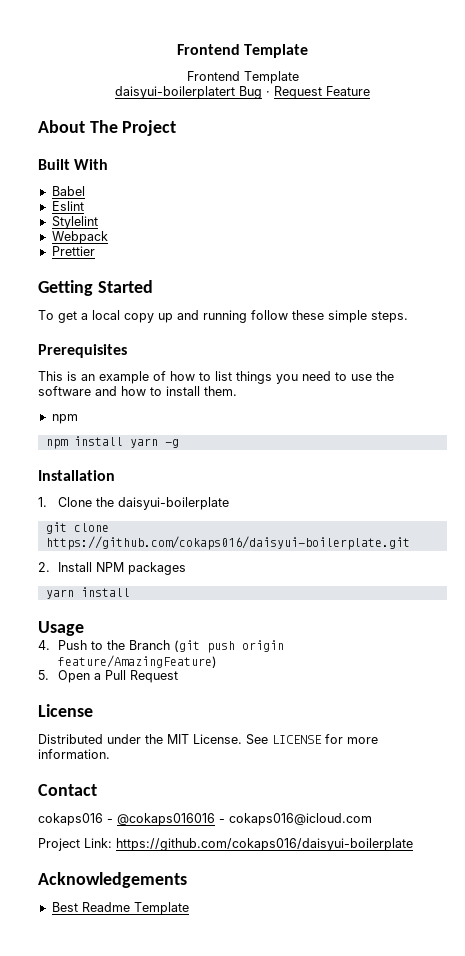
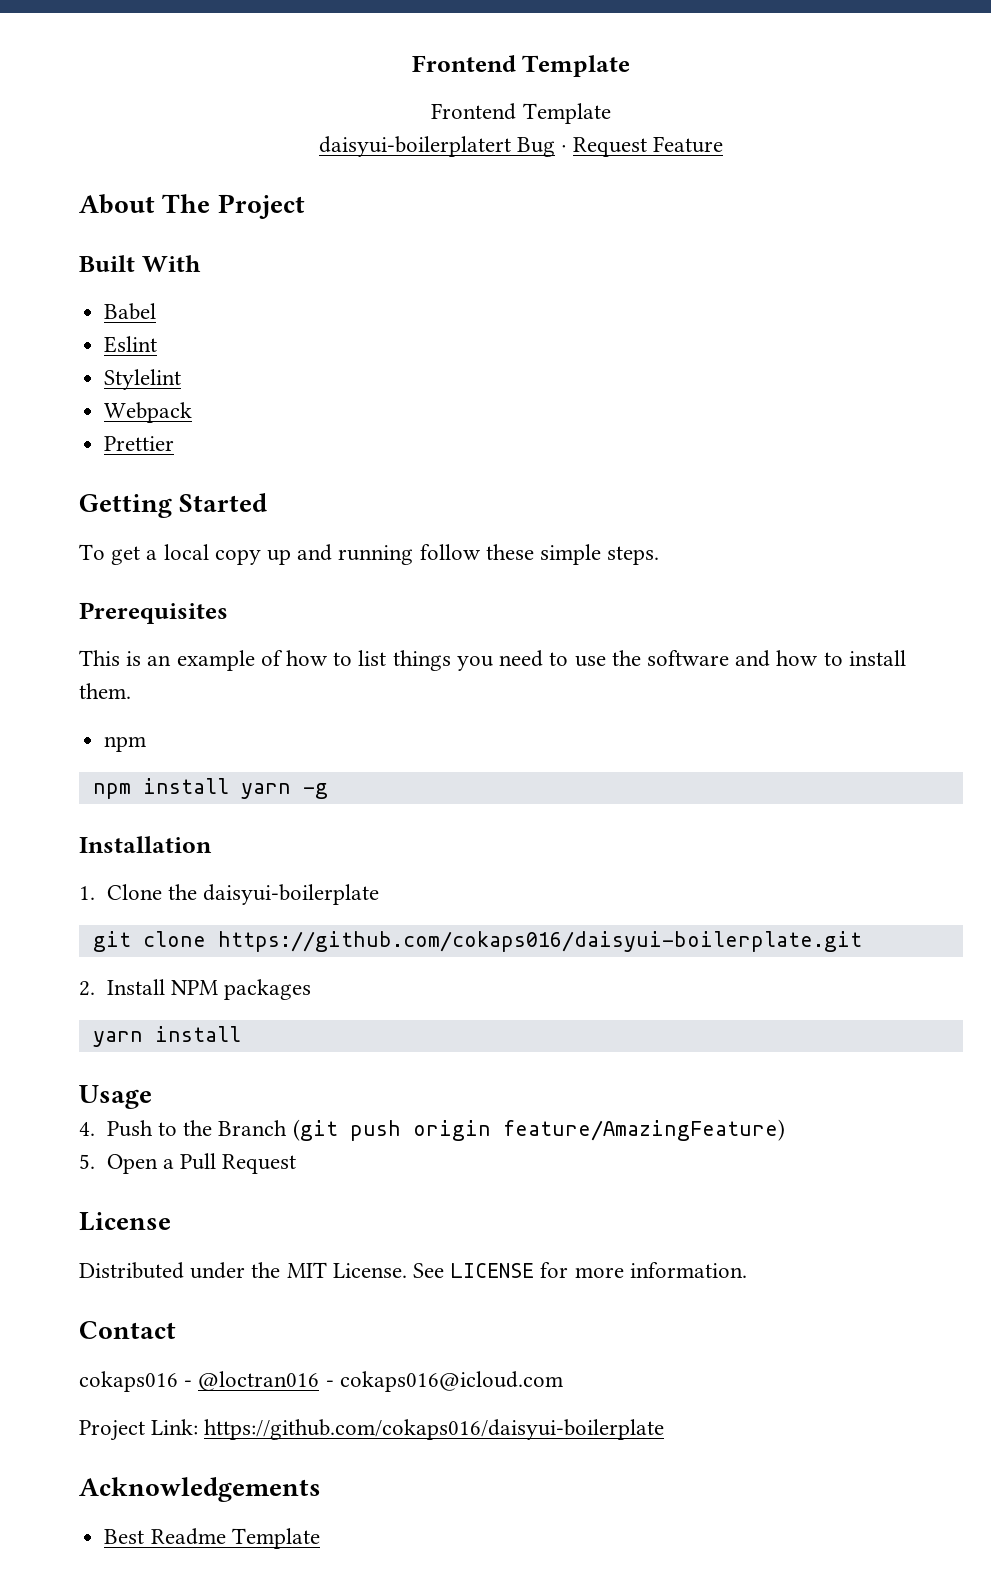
- cokaps016 - @cokaps016016 - cokaps016@icloud.com
+ cokaps016 - @loctran016 - cokaps016@icloud.com

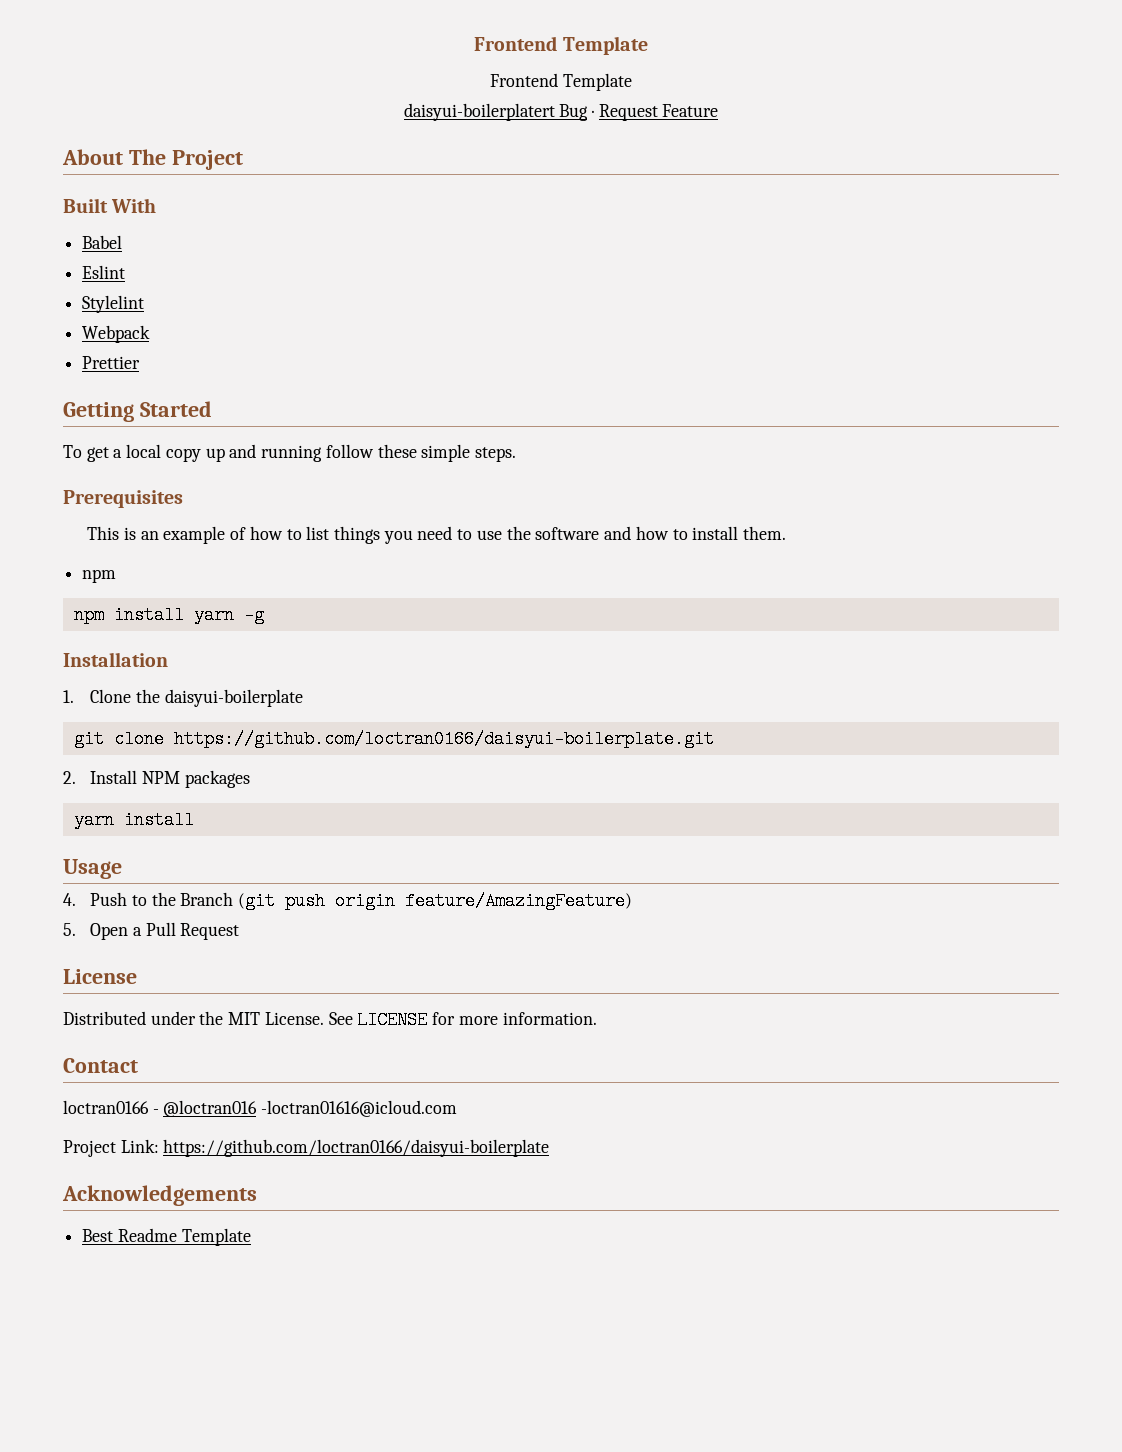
- git clone https://github.com/cokaps016/daisyui-boilerplate.git
+ git clone https://github.com/loctran0166/daisyui-boilerplate.git
- cokaps016 - @loctran016 - cokaps016@icloud.com
+ loctran0166 - @loctran016 -loctran01616@icloud.com
- Project Link: https://github.com/cokaps016/daisyui-boilerplate
+ Project Link: https://github.com/loctran0166/daisyui-boilerplate

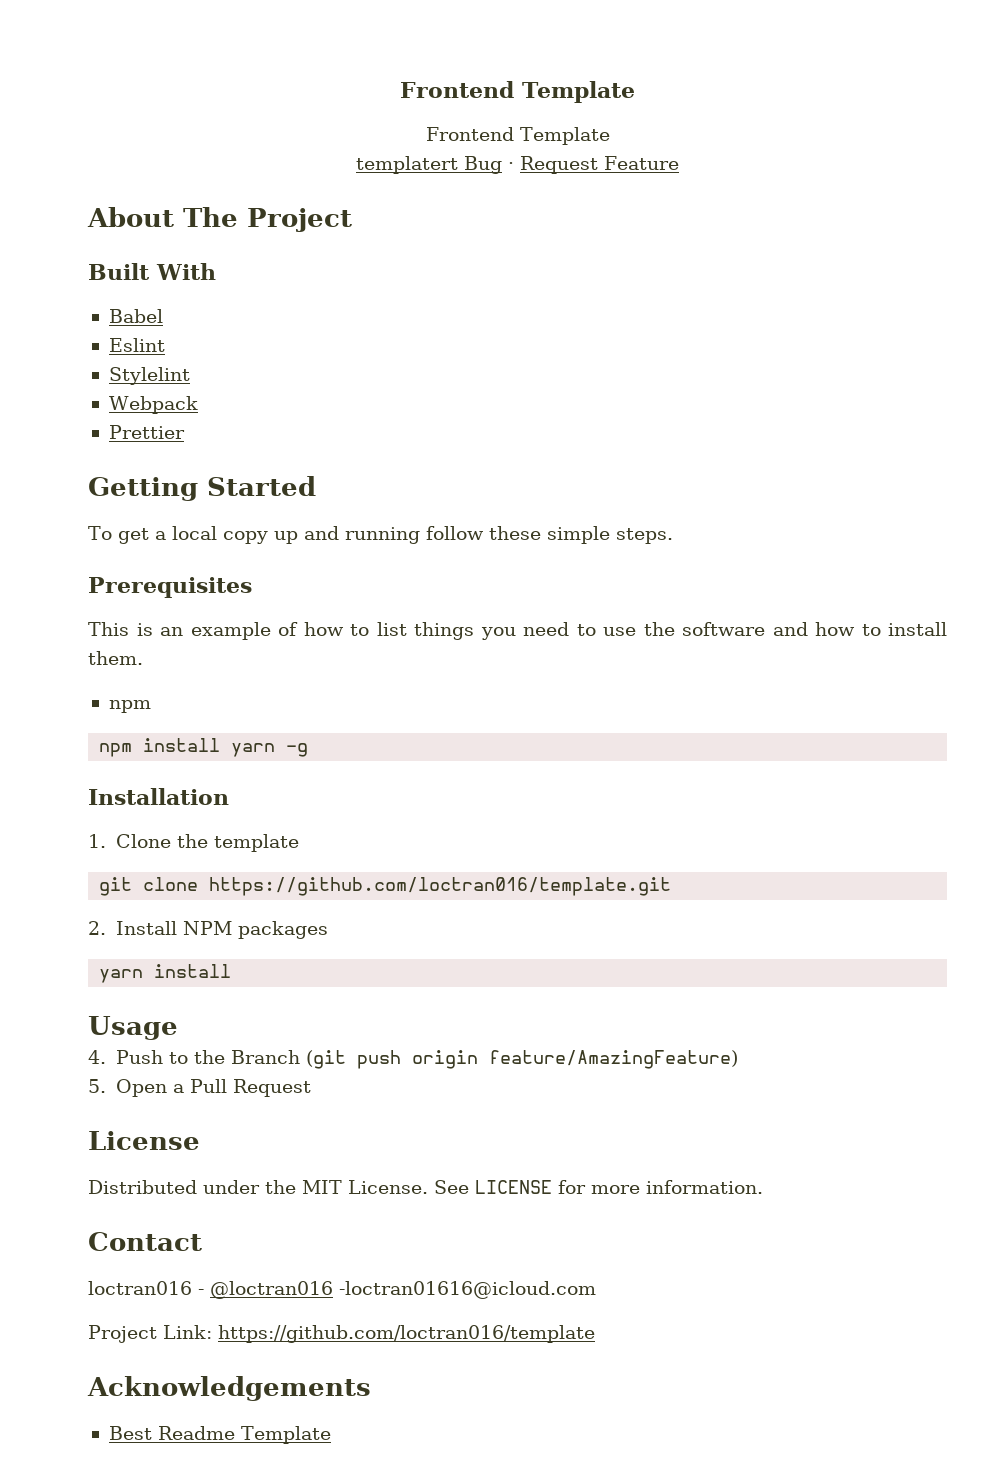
- daisyui-boilerplatert Bug · Request Feature
+ templatert Bug · Request Feature
- 1. Clone the daisyui-boilerplate
+ 1. Clone the template
- git clone https://github.com/loctran0166/daisyui-boilerplate.git
+ git clone https://github.com/loctran016/template.git
- loctran0166 - @loctran016 -loctran01616@icloud.com
+ loctran016 - @loctran016 -loctran01616@icloud.com
- Project Link: https://github.com/loctran0166/daisyui-boilerplate
+ Project Link: https://github.com/loctran016/template

